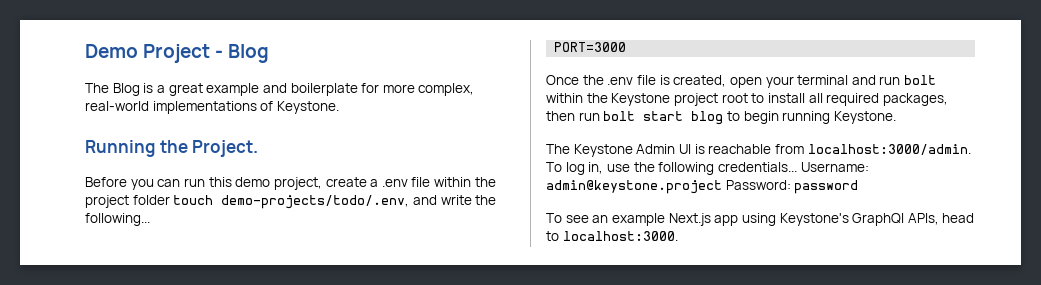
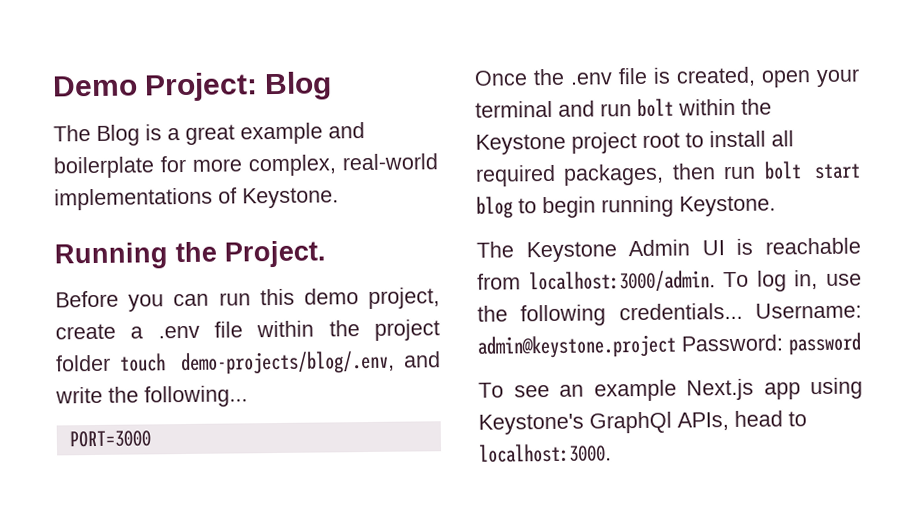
- Demo Project - Blog
+ Demo Project: Blog
- Before you can run this demo project, create a .env file within the project folder touch demo-projects/todo/.env, and write the following...
+ Before you can run this demo project, create a .env file within the project folder touch demo-projects/blog/.env, and write the following...

